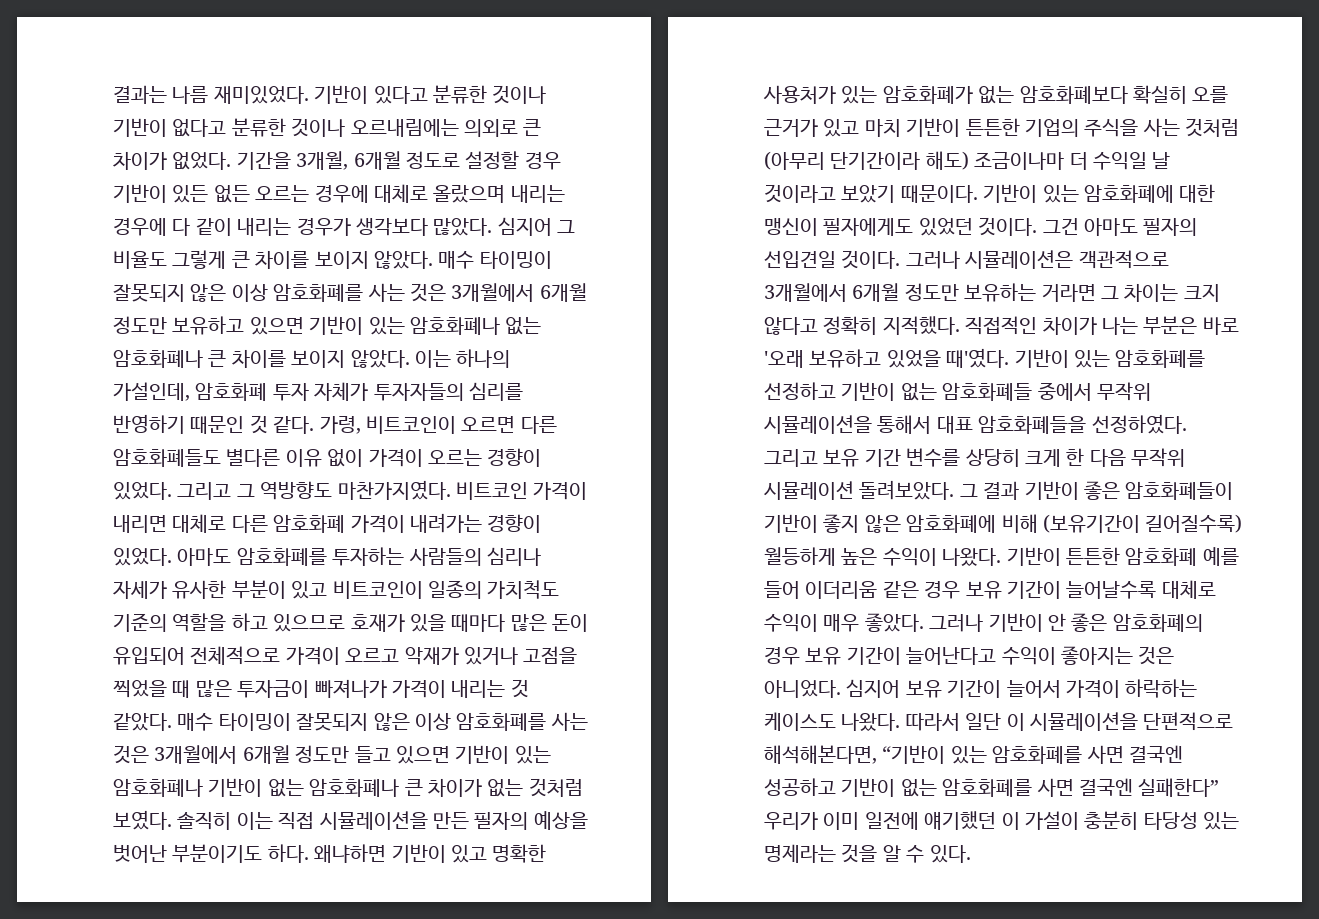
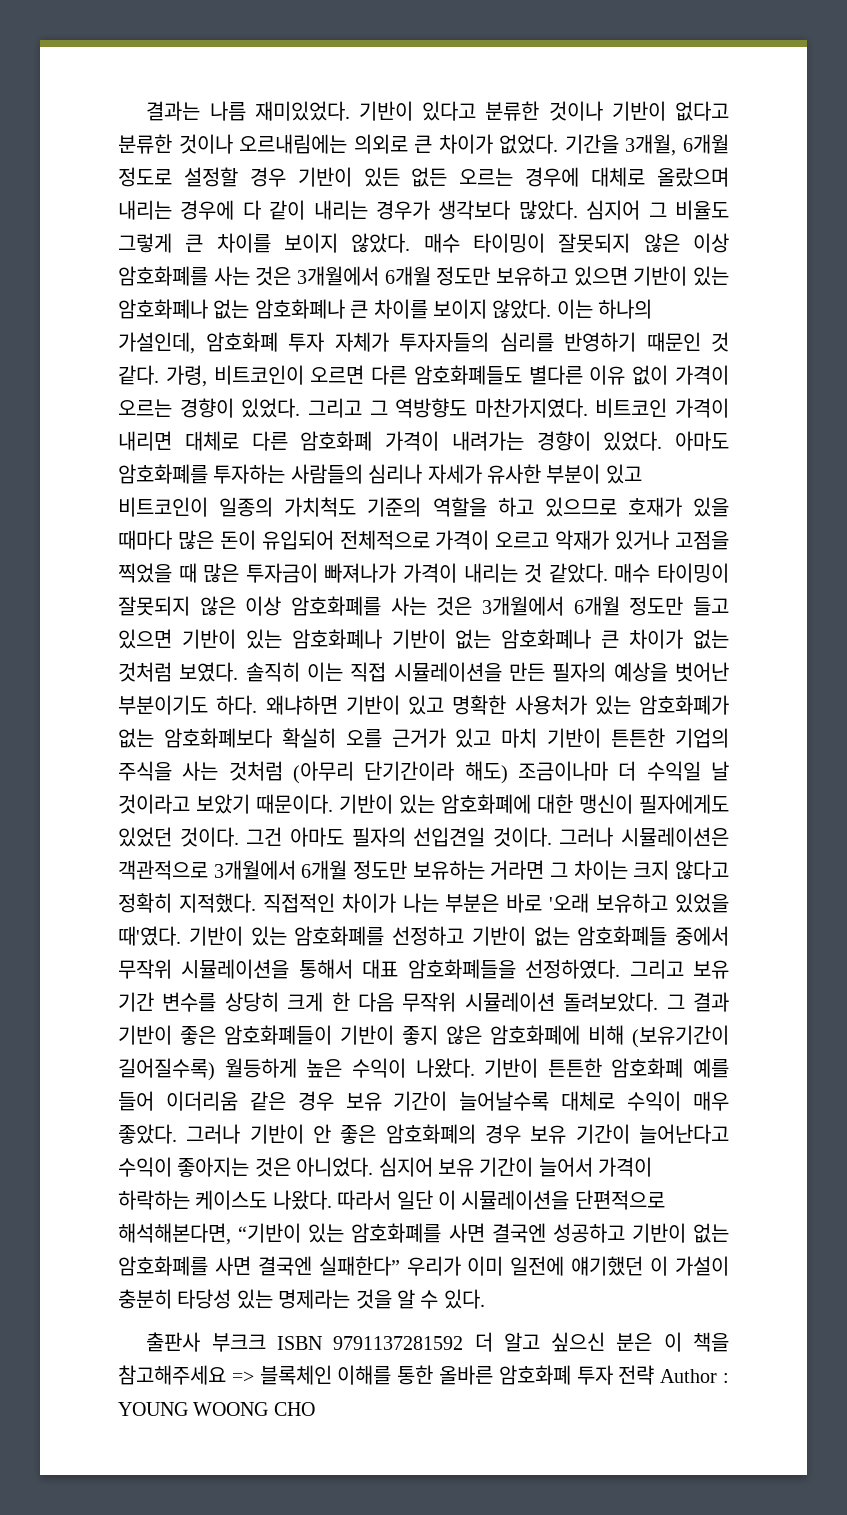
+ 출판사 부크크 ISBN 9791137281592 더 알고 싶으신 분은 이 책을 참고해주세요 => 블록체인 이해를 통한 올바른 암호화폐 투자 전략 Author : YOUNG WOONG CHO

